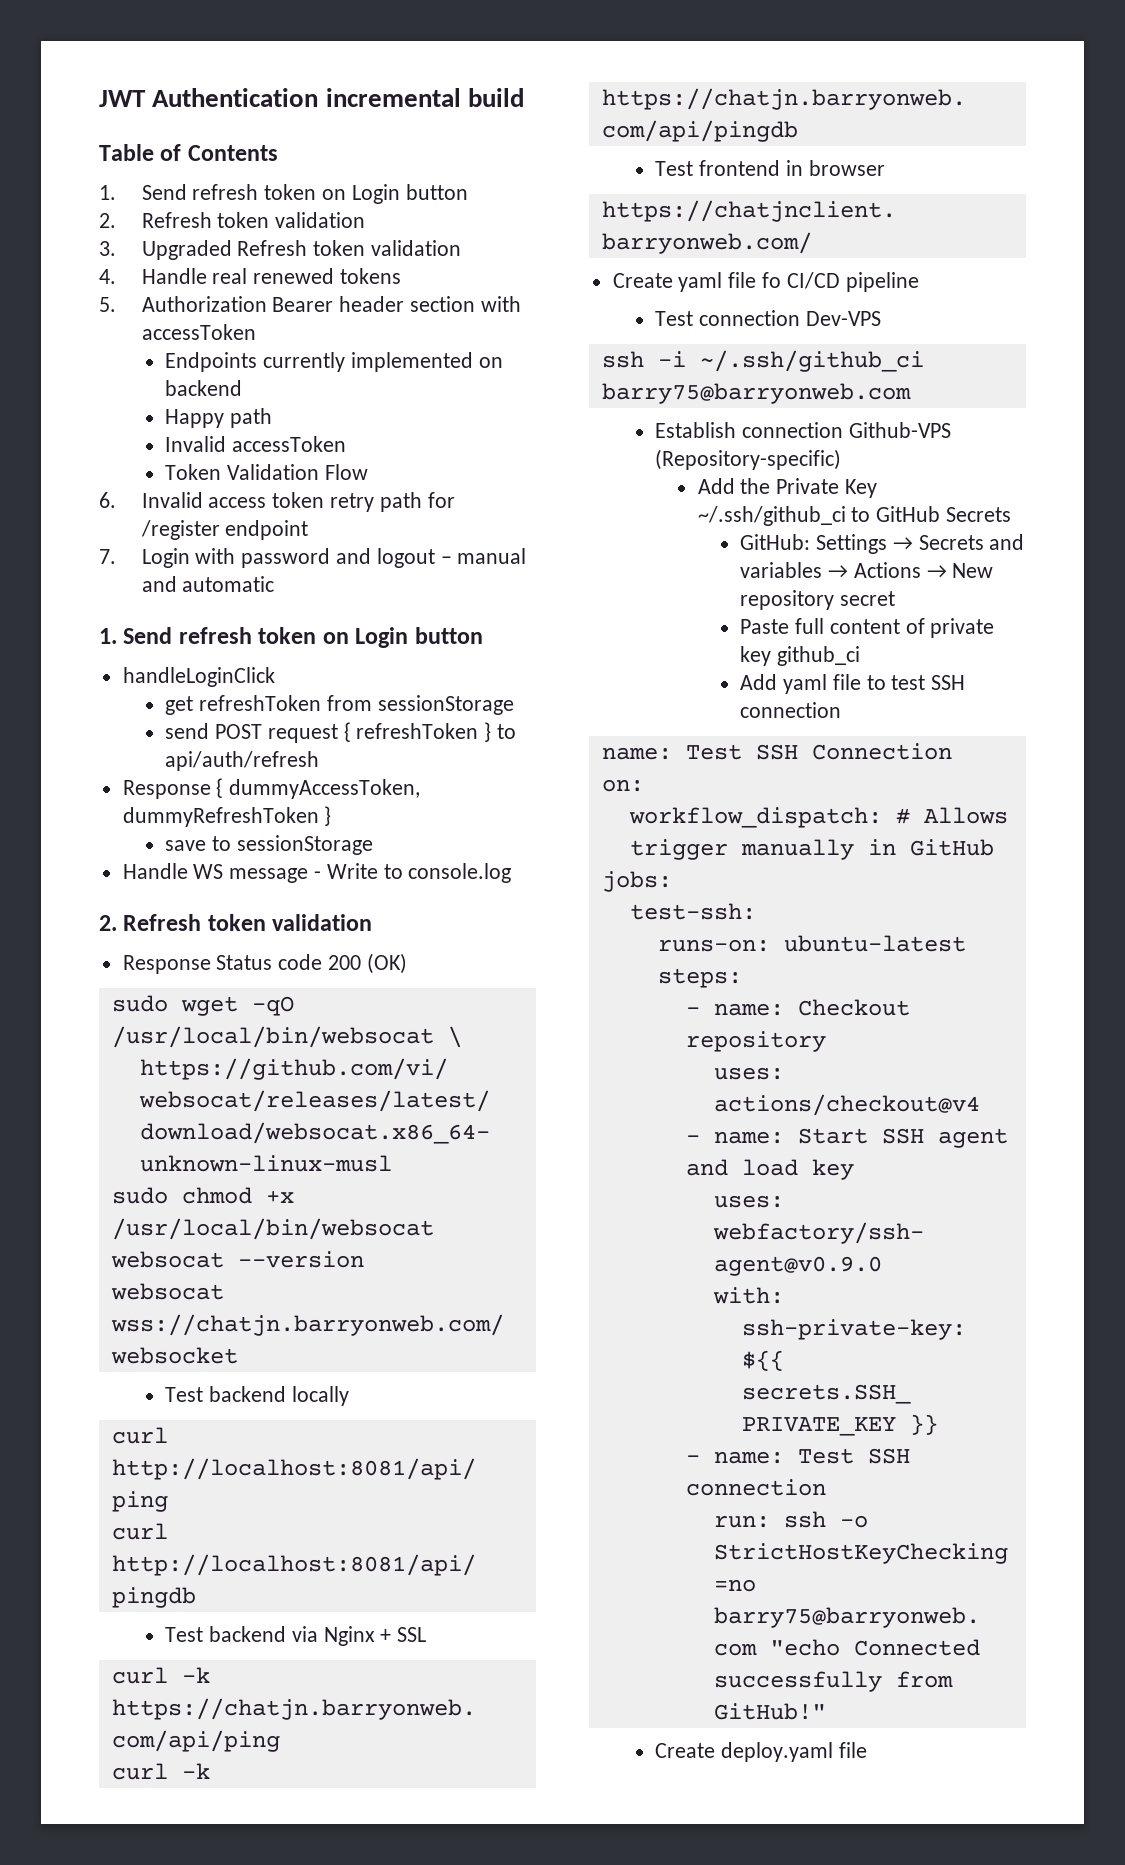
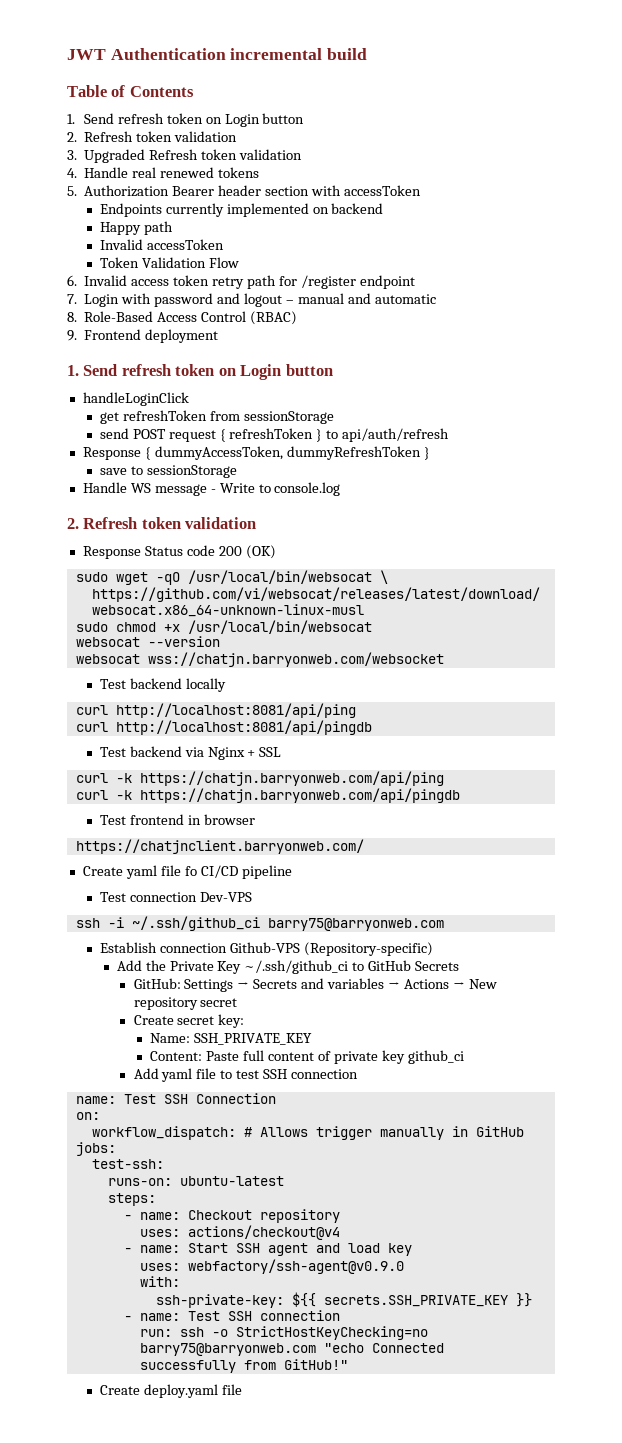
+ 8. Role-Based Access Control (RBAC)
+ 9. Frontend deployment
- Paste full content of private key github_ci
+ Create secret key:
+ Name: SSH_PRIVATE_KEY
+ Content: Paste full content of private key github_ci

